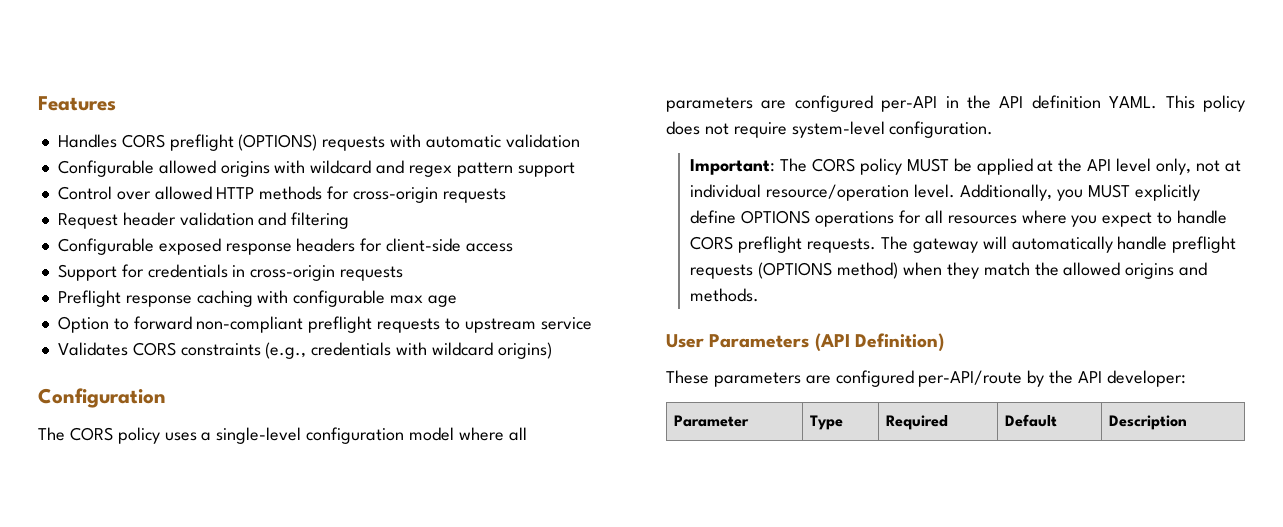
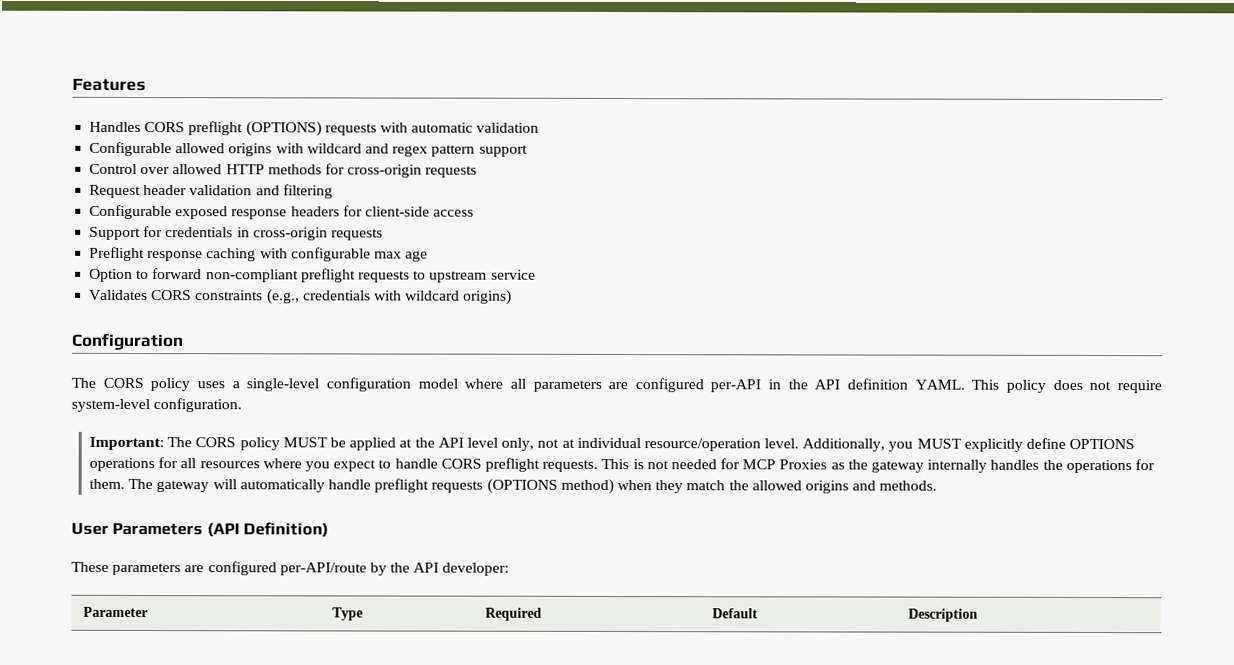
+ This is not needed for MCP Proxies as the gateway internally handles the operations for them.

